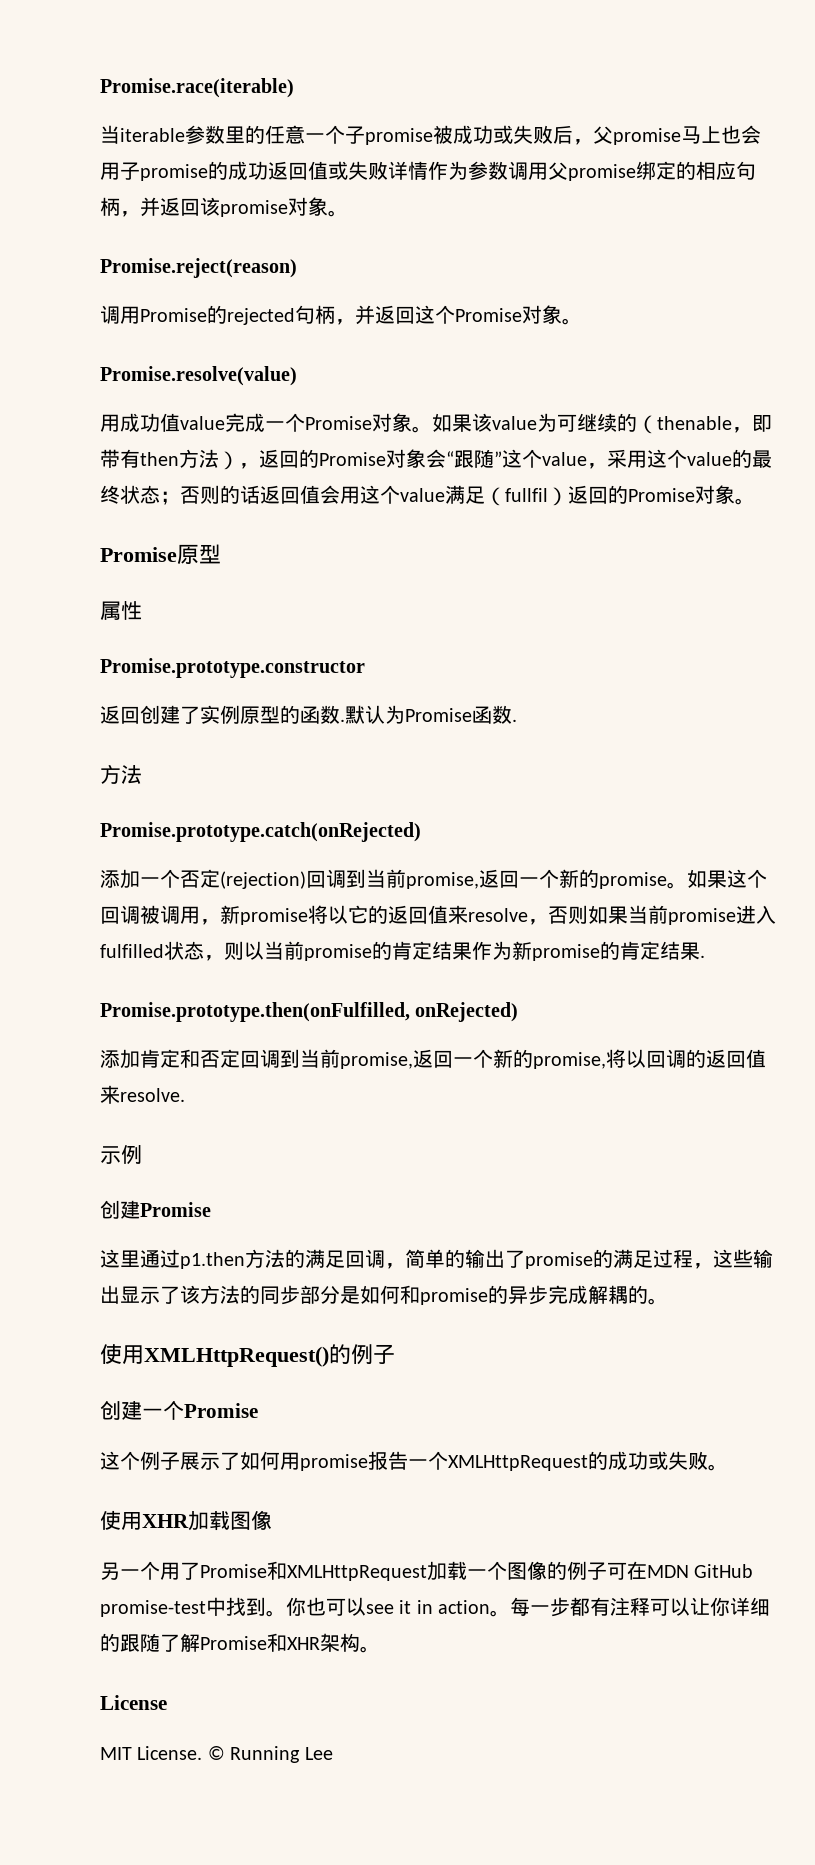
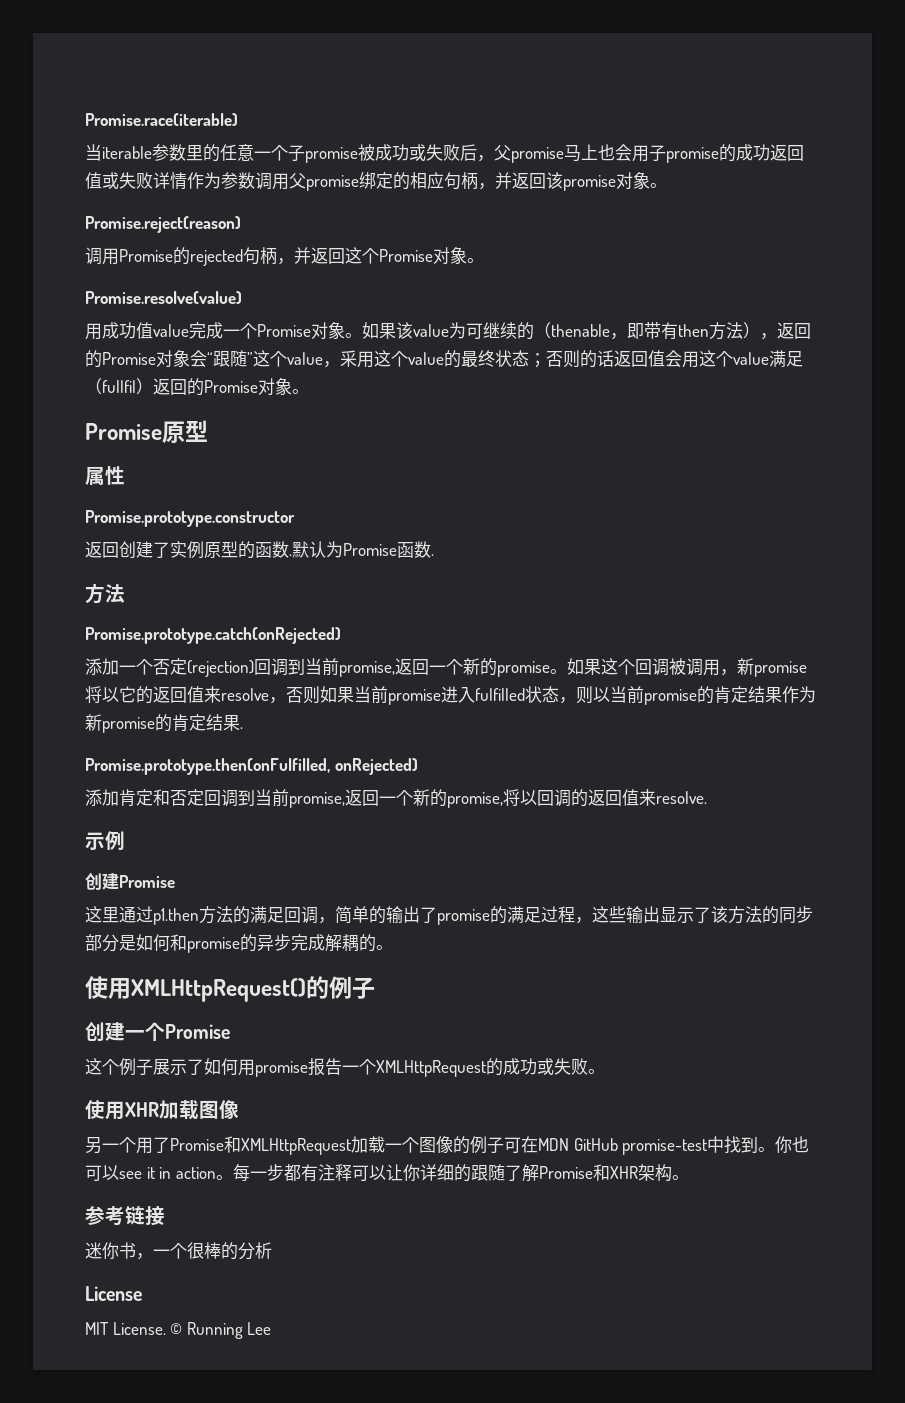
+ 参考链接
+ 迷你书，一个很棒的分析

